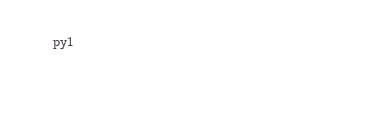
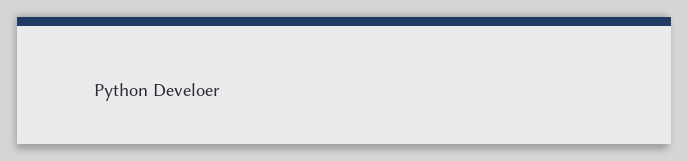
- py1
+ Python Develoer

